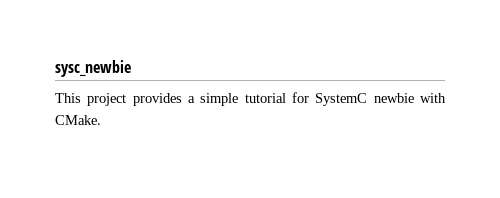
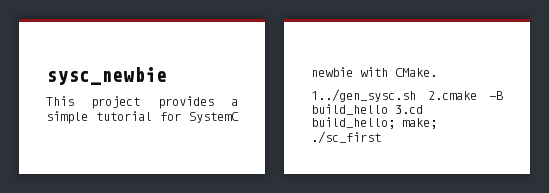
+ 1../gen_sysc.sh 2.cmake -B build_hello 3.cd build_hello; make; ./sc_first

